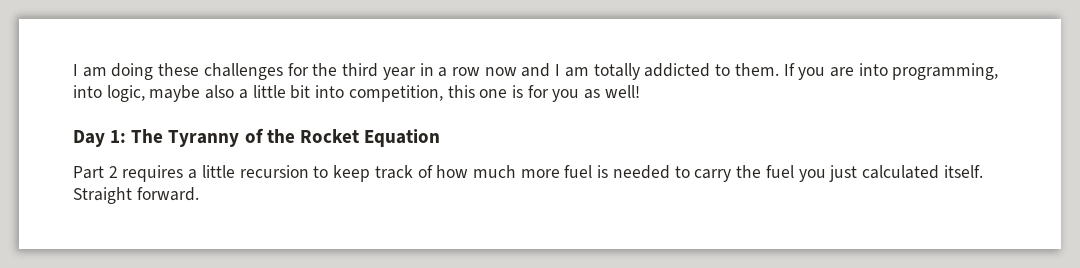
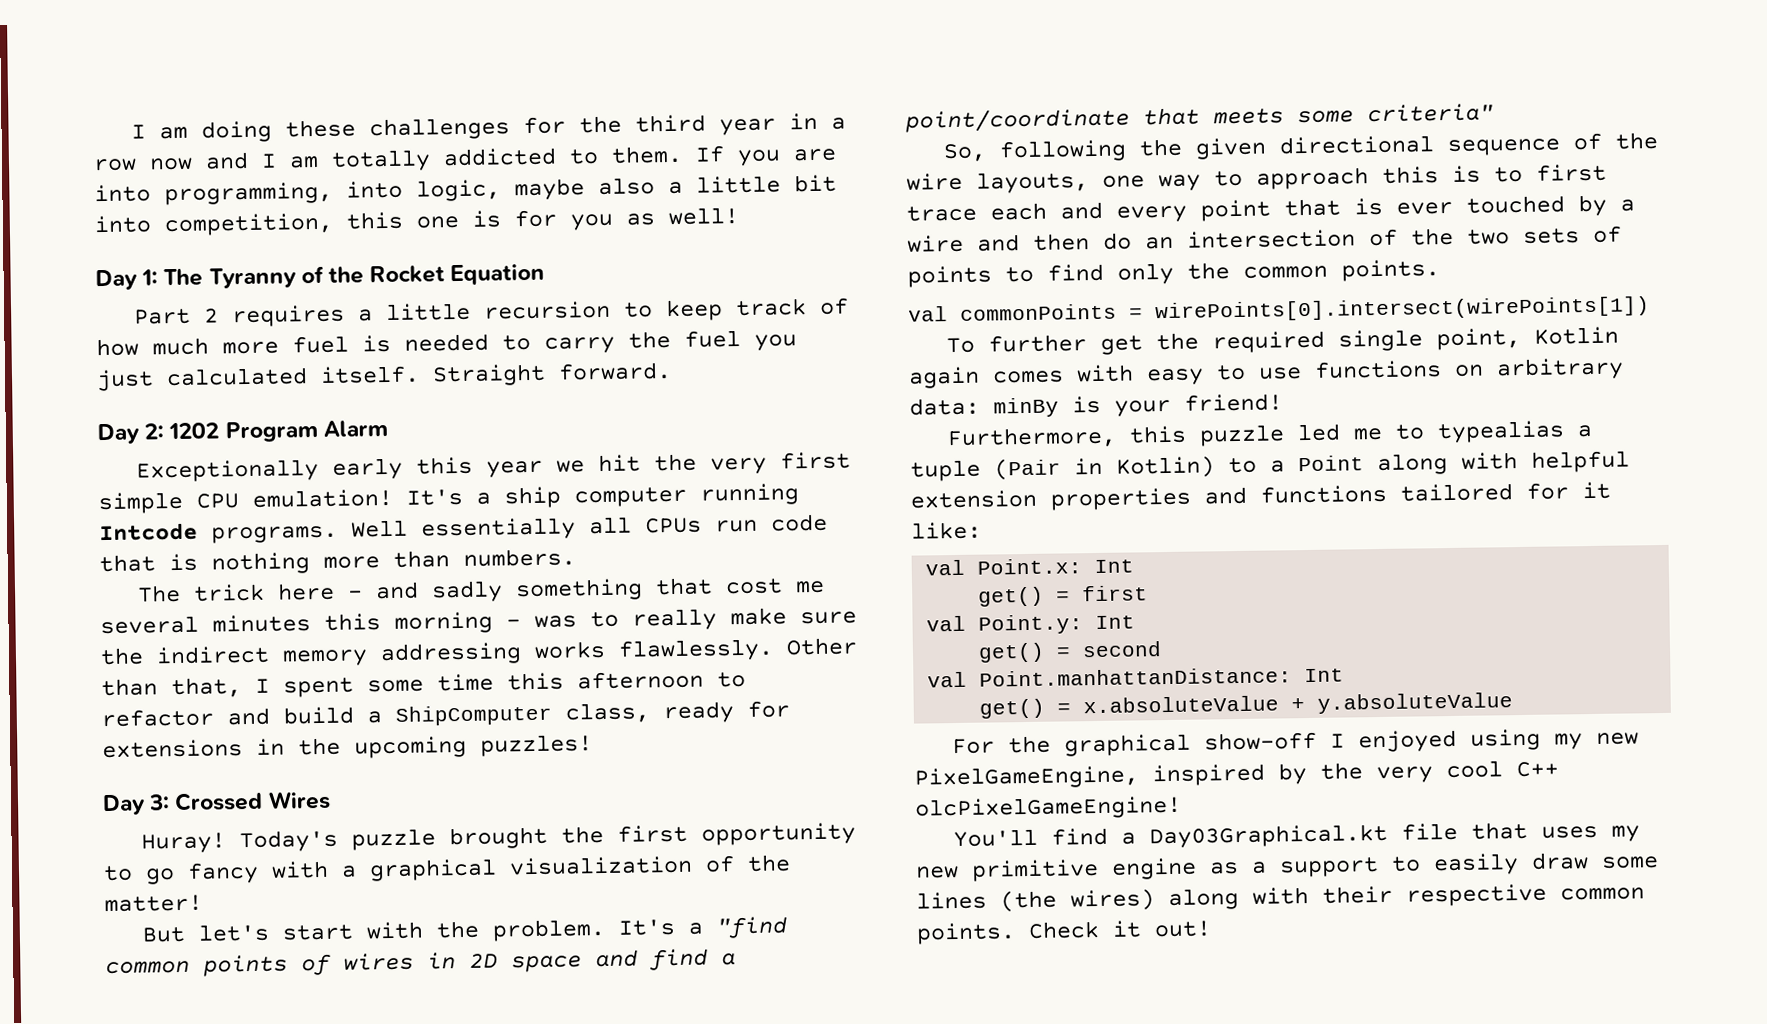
+ Day 2: 1202 Program Alarm
+ Exceptionally early this year we hit the very first simple CPU emulation! It's a ship computer running Intcode programs. Well essentially all CPUs run code that is nothing more than numbers.
+ The trick here - and sadly something that cost me several minutes this morning - was to really make sure the indirect memory addressing works flawlessly. Other than that, I spent some time this afternoon to refactor and build a ShipComputer class, ready for extensions in the upcoming puzzles!
+ Day 3: Crossed Wires
+ Huray! Today's puzzle brought the first opportunity to go fancy with a graphical visualization of the matter!
+ But let's start with the problem. It's a "find common points of wires in 2D space and find a point/coordinate that meets some criteria"
+ So, following the given directional sequence of the wire layouts, one way to approach this is to first trace each and every point that is ever touched by a wire and then do an intersection of the two sets of points to find only the common points.
+ val commonPoints = wirePoints[0].intersect(wirePoints[1])
+ To further get the required single point, Kotlin again comes with easy to use functions on arbitrary data: minBy is your friend!
+ Furthermore, this puzzle led me to typealias a tuple (Pair in Kotlin) to a Point along with helpful extension properties and functions tailored for it like:
+ val Point.x: Int
+ get() = first
+ val Point.y: Int
+ get() = second
+ val Point.manhattanDistance: Int
+ get() = x.absoluteValue + y.absoluteValue
+ For the graphical show-off I enjoyed using my new PixelGameEngine, inspired by the very cool C++ olcPixelGameEngine!
+ You'll find a Day03Graphical.kt file that uses my new primitive engine as a support to easily draw some lines (the wires) along with their respective common points. Check it out!

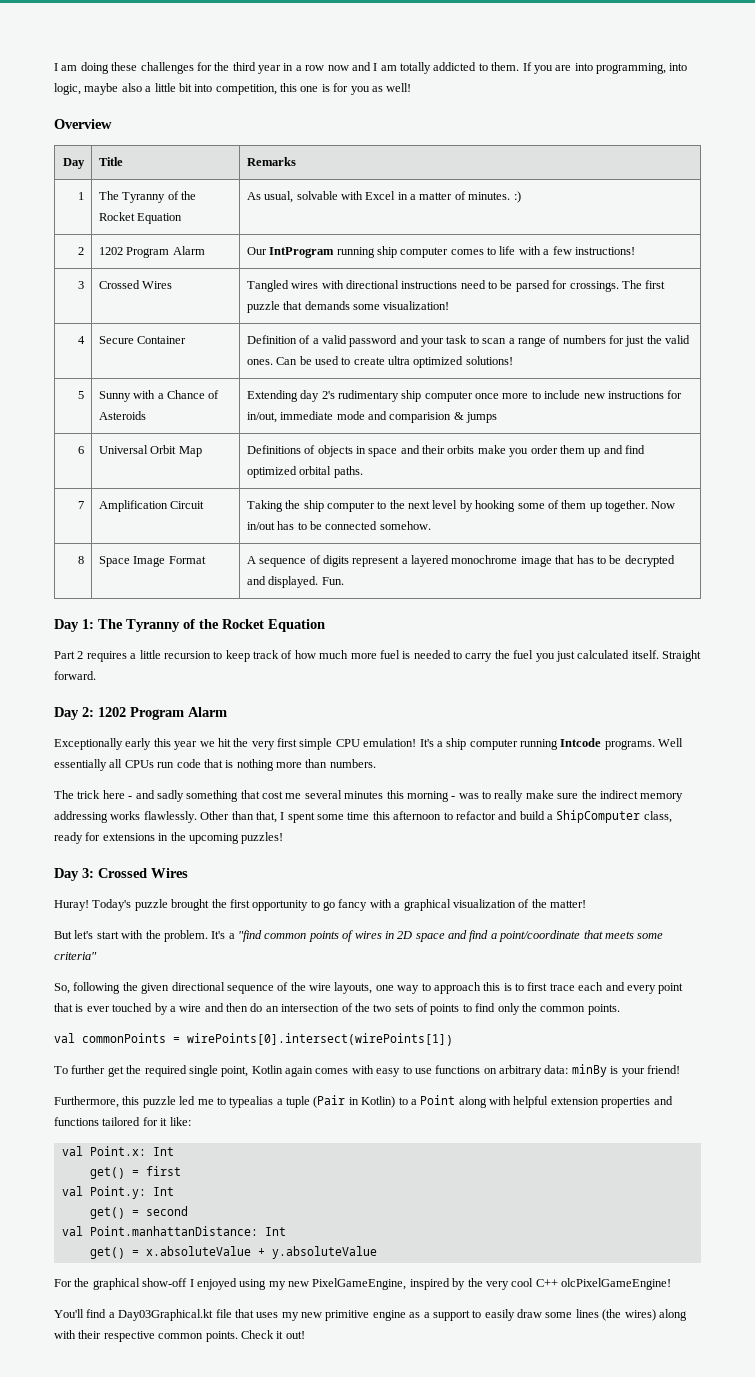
+ Overview
+ Day | Title | Remarks
+ 1 | The Tyranny of the Rocket Equation | As usual, solvable with Excel in a matter of minutes. :)
+ 2 | 1202 Program Alarm | Our IntProgram running ship computer comes to life with a few instructions!
+ 3 | Crossed Wires | Tangled wires with directional instructions need to be parsed for crossings. The first puzzle that demands some visualization!
+ 4 | Secure Container | Definition of a valid password and your task to scan a range of numbers for just the valid ones. Can be used to create ultra optimized solutions!
+ 5 | Sunny with a Chance of Asteroids | Extending day 2's rudimentary ship computer once more to include new instructions for in/out, immediate mode and comparision & jumps
+ 6 | Universal Orbit Map | Definitions of objects in space and their orbits make you order them up and find optimized orbital paths.
+ 7 | Amplification Circuit | Taking the ship computer to the next level by hooking some of them up together. Now in/out has to be connected somehow.
+ 8 | Space Image Format | A sequence of digits represent a layered monochrome image that has to be decrypted and displayed. Fun.

